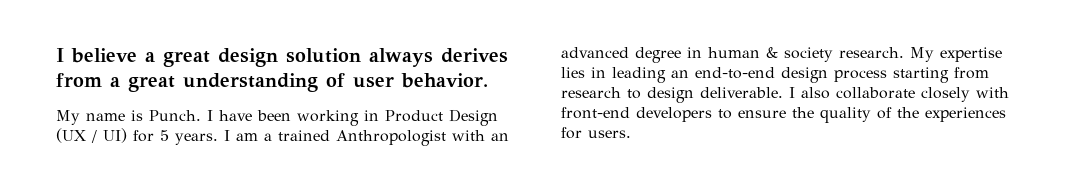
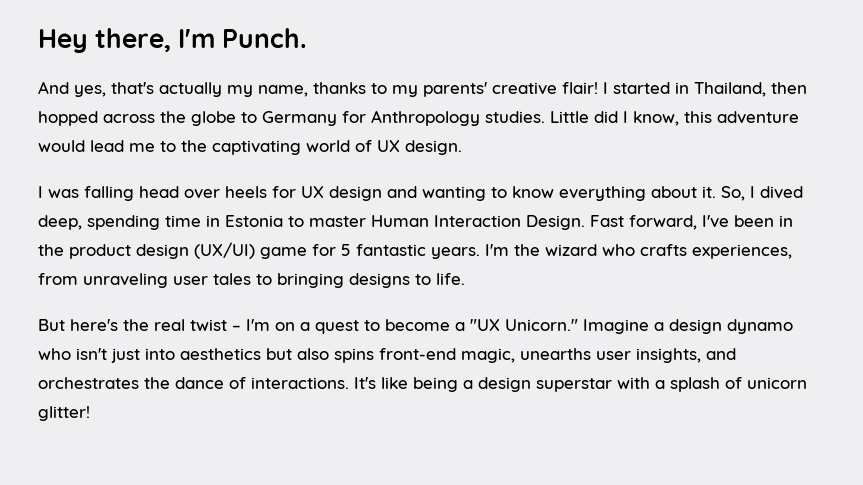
- I believe a great design solution always derives from a great understanding of user behavior.
- My name is Punch. I have been working in Product Design (UX / UI) for 5 years. I am a trained Anthropologist with an advanced degree in human & society research. My expertise lies in leading an end-to-end design process starting from research to design deliverable. I also collaborate closely with front-end developers to ensure the quality of the experiences for users.
+ Hey there, I'm Punch.
+ And yes, that's actually my name, thanks to my parents' creative flair! I started in Thailand, then hopped across the globe to Germany for Anthropology studies. Little did I know, this adventure would lead me to the captivating world of UX design.
+ I was falling head over heels for UX design and wanting to know everything about it. So, I dived deep, spending time in Estonia to master Human Interaction Design. Fast forward, I've been in the product design (UX/UI) game for 5 fantastic years. I'm the wizard who crafts experiences, from unraveling user tales to bringing designs to life.
+ But here's the real twist – I'm on a quest to become a "UX Unicorn." Imagine a design dynamo who isn't just into aesthetics but also spins front-end magic, unearths user insights, and orchestrates the dance of interactions. It's like being a design superstar with a splash of unicorn glitter!

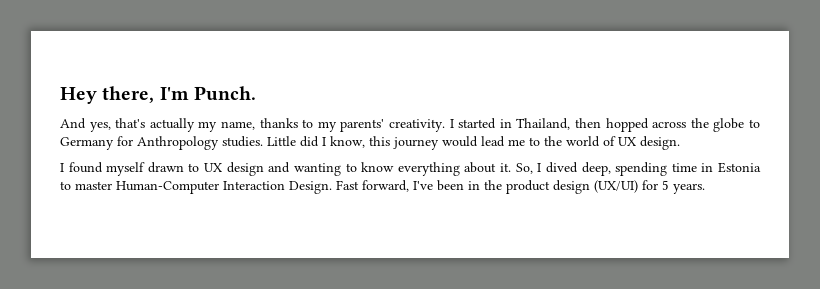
- And yes, that's actually my name, thanks to my parents' creative flair!
+ And yes, that's actually my name, thanks to my parents' creativity.
- Little did I know, this adventure would lead me to the captivating world of UX design.
+ Little did I know, this journey would lead me to the world of UX design.
- I was falling head over heels for UX design and wanting to know everything about it.
+ I found myself drawn to UX design and wanting to know everything about it.
- So, I dived deep, spending time in Estonia to master Human Interaction Design.
+ So, I dived deep, spending time in Estonia to master Human-Computer Interaction Design.
- Fast forward, I've been in the product design (UX/UI) game for 5 fantastic years. I'm the wizard who crafts experiences, from unraveling user tales to bringing designs to life.
- But here's the real twist – I'm on a quest to become a "UX Unicorn." Imagine a design dynamo who isn't just into aesthetics but also spins front-end magic, unearths user insights, and orchestrates the dance of interactions. It's like being a design superstar with a splash of unicorn glitter!
+ Fast forward, I've been in the product design (UX/UI) for 5 years.

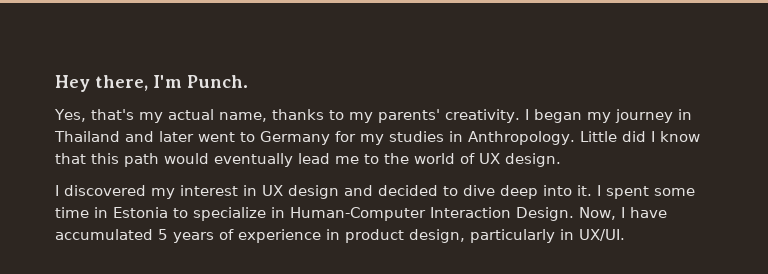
- And yes, that's actually my name, thanks to my parents' creativity.
+ Yes, that's my actual name, thanks to my parents' creativity.
- I started in Thailand, then hopped across the globe to Germany for Anthropology studies. Little did I know, this journey would lead me to the world of UX design.
+ I began my journey in Thailand and later went to Germany for my studies in Anthropology. Little did I know that this path would eventually lead me to the world of UX design.
- I found myself drawn to UX design and wanting to know everything about it. So, I dived deep, spending time in Estonia to master Human-Computer Interaction Design.
+ I discovered my interest in UX design and decided to dive deep into it. I spent some time in Estonia to specialize in Human-Computer Interaction Design.
- Fast forward, I've been in the product design (UX/UI) for 5 years.
+ Now, I have accumulated 5 years of experience in product design, particularly in UX/UI.

